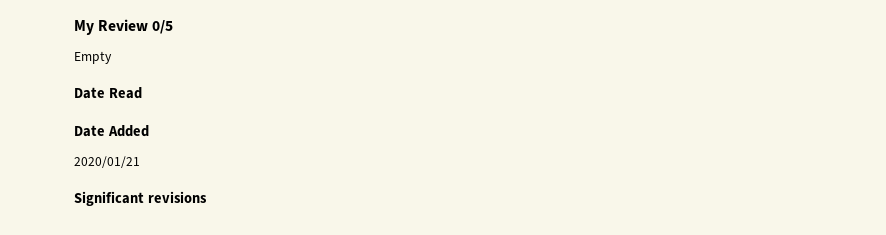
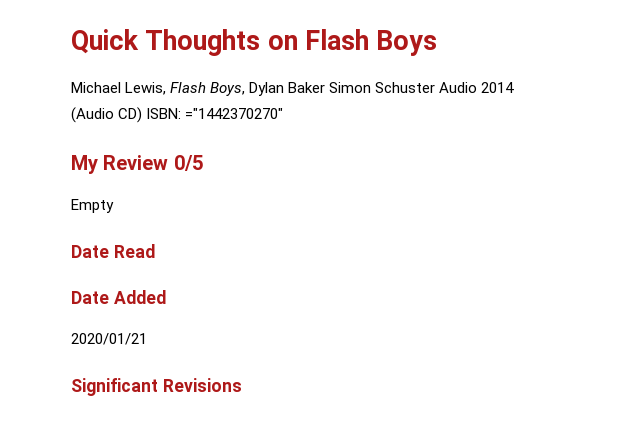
+ Quick Thoughts on Flash Boys
+ Michael Lewis, Flash Boys, Dylan Baker Simon Schuster Audio 2014 (Audio CD) ISBN: ="1442370270"
- Significant revisions
+ Significant Revisions

